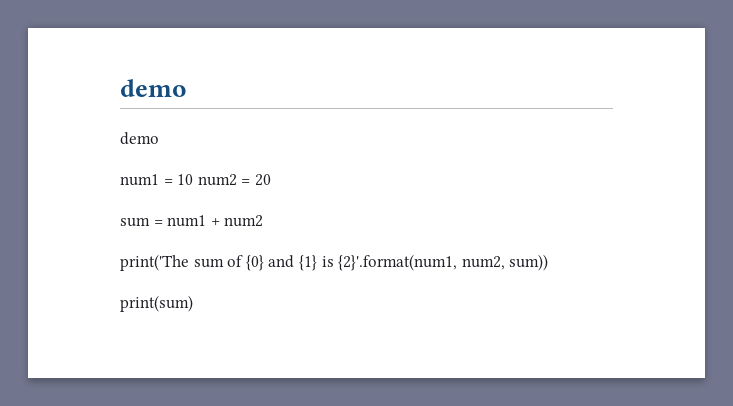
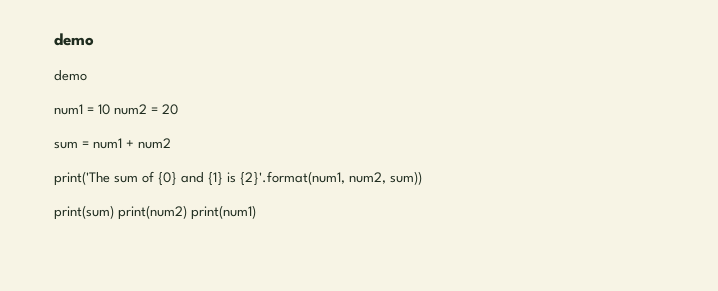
- print(sum)
+ print(sum) print(num2) print(num1)

